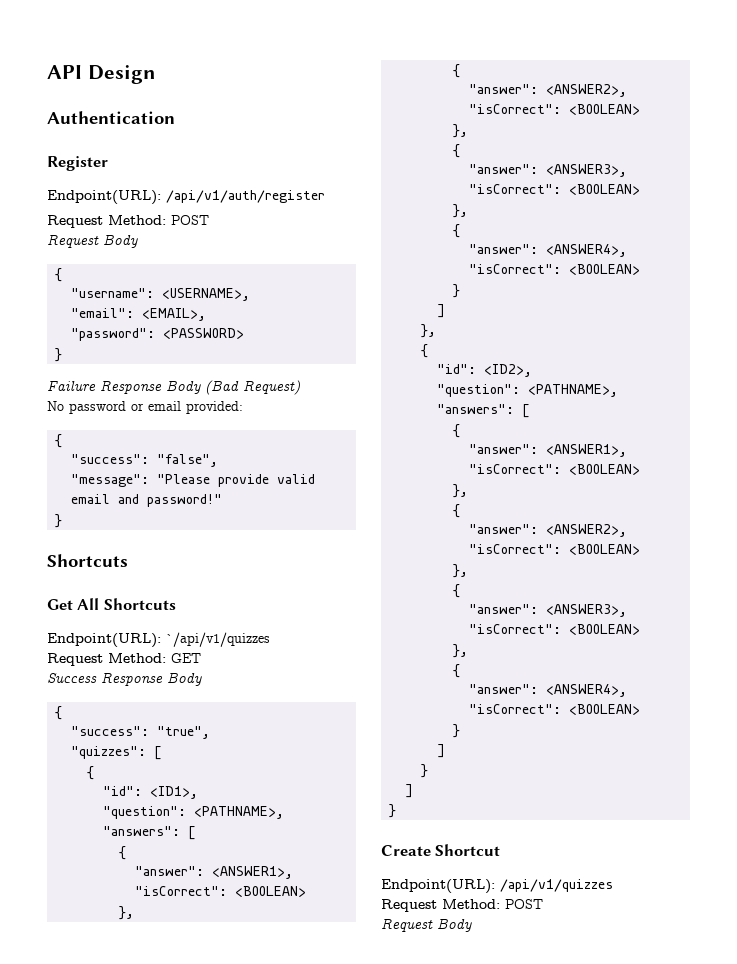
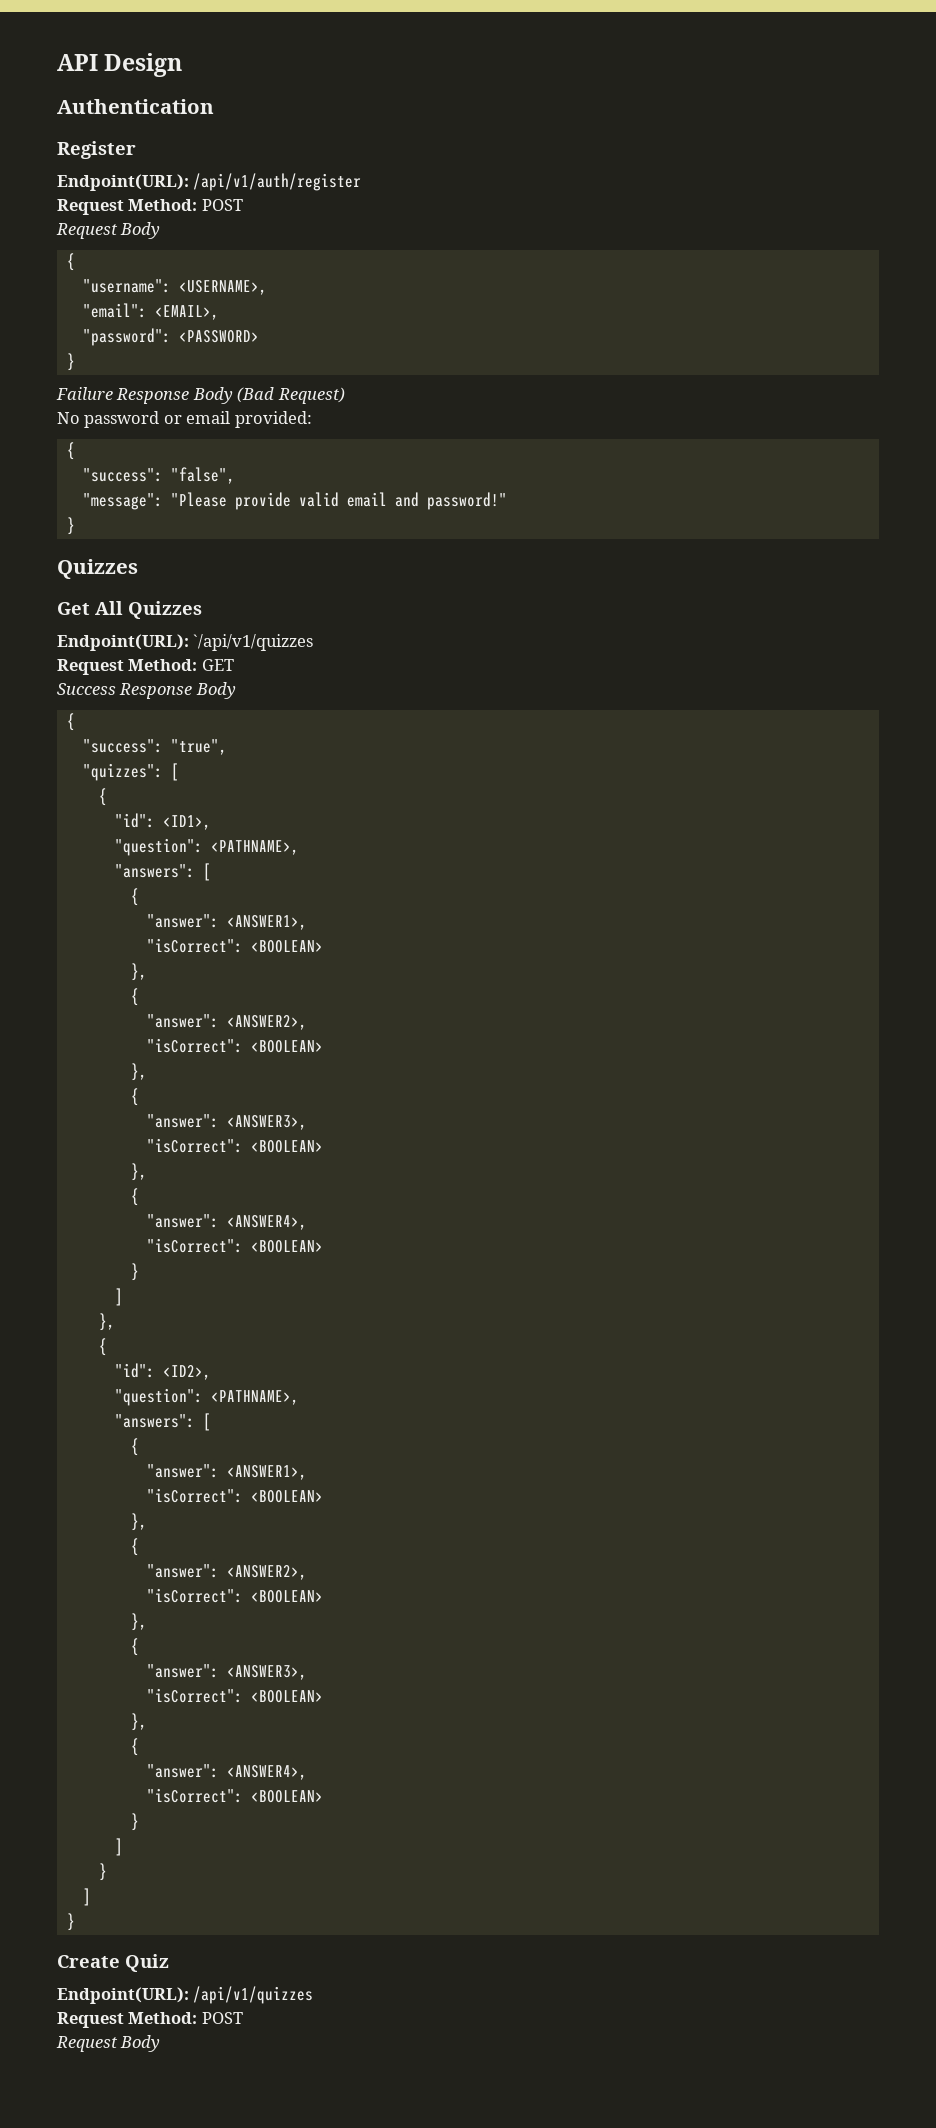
  "message": "Please provide valid email and password!"
  }
- Shortcuts
+ Quizzes
- Get All Shortcuts
+ Get All Quizzes
- Create Shortcut
+ Create Quiz

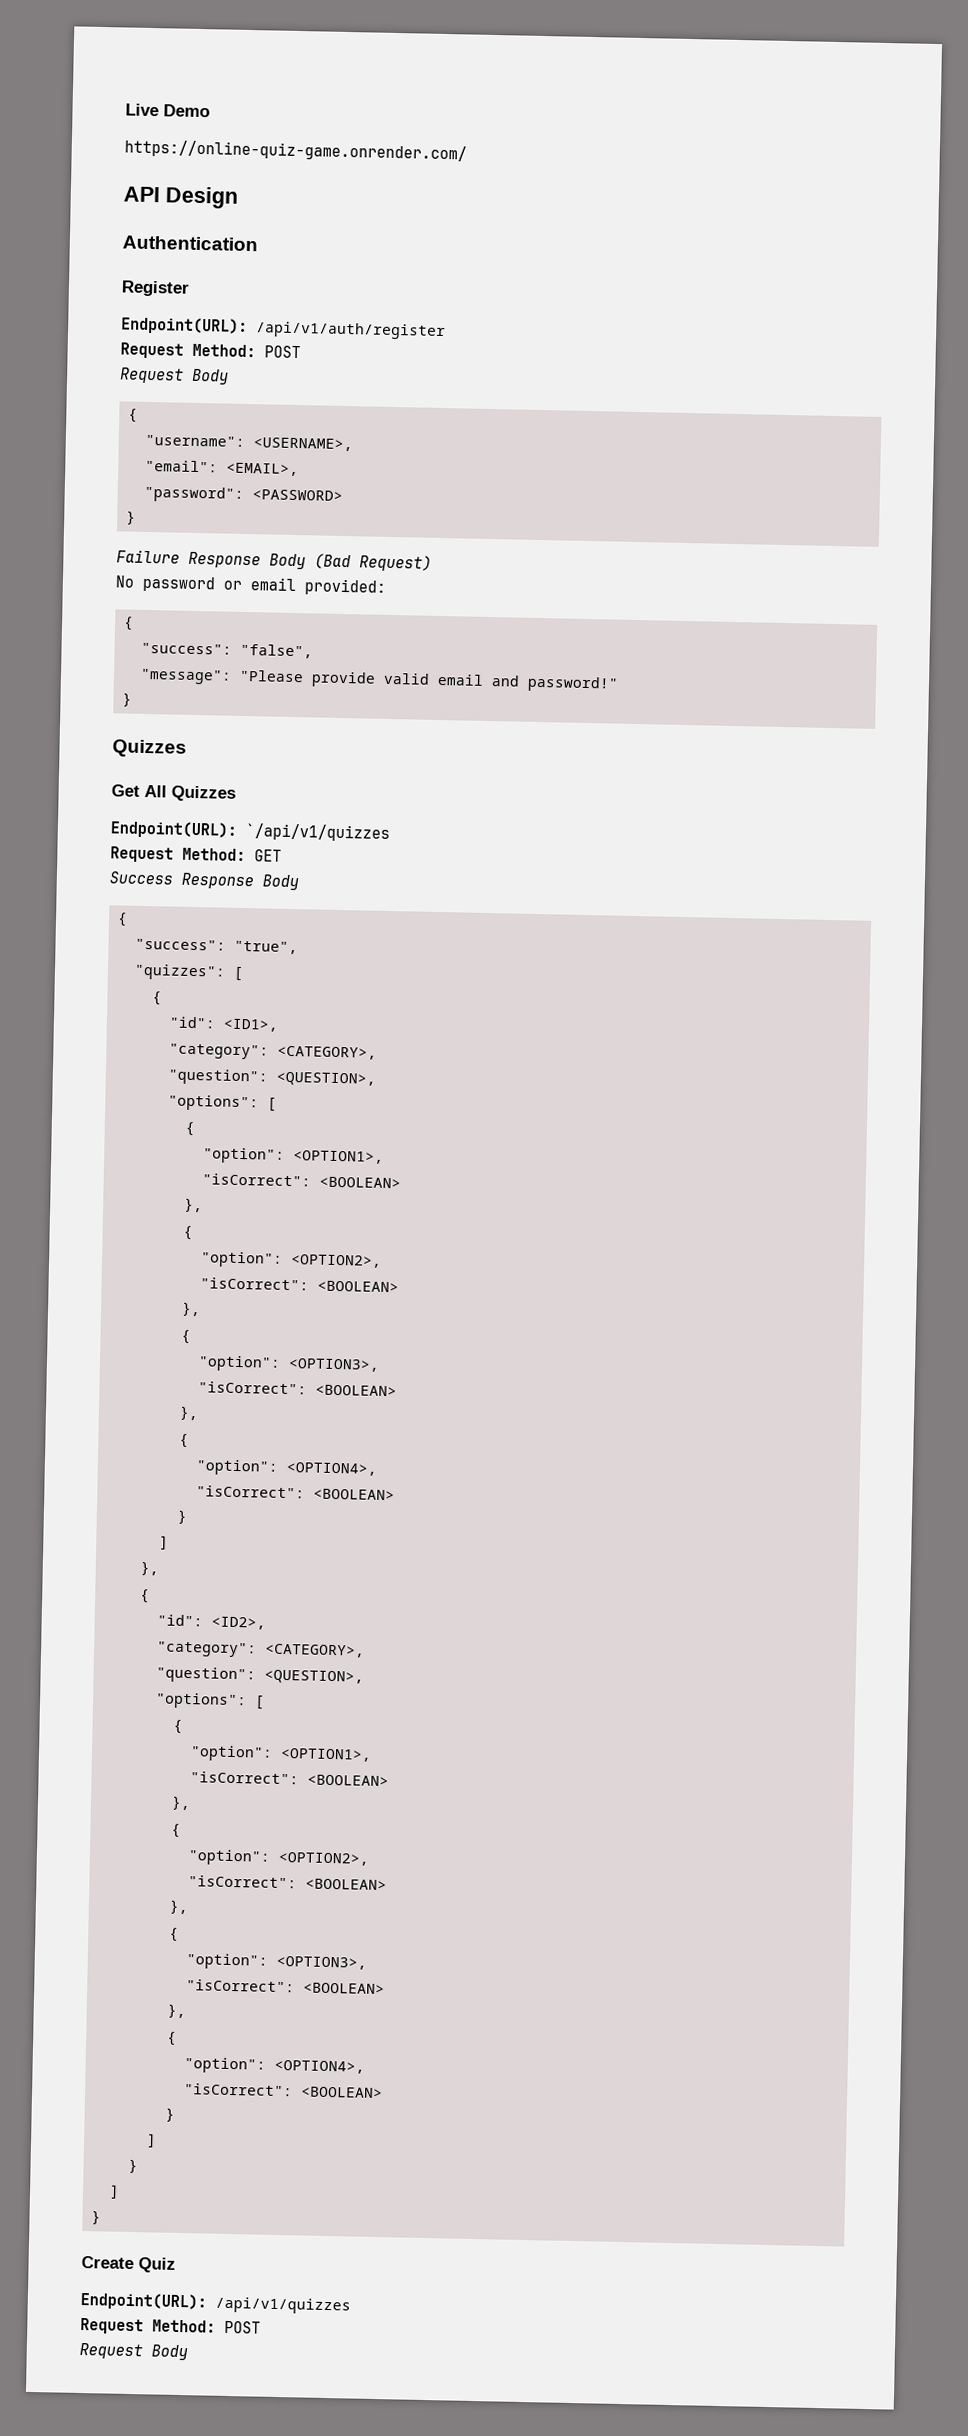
+ Live Demo
+ https://online-quiz-game.onrender.com/
  "id": <ID1>,
- "question": <PATHNAME>,
- "answers": [
+ "category": <CATEGORY>,
+ "question": <QUESTION>,
+ "options": [
  {
- "answer": <ANSWER1>,
+ "option": <OPTION1>,
  "isCorrect": <BOOLEAN>
  },
  {
- "answer": <ANSWER2>,
+ "option": <OPTION2>,
  "isCorrect": <BOOLEAN>
  },
  {
- "answer": <ANSWER3>,
+ "option": <OPTION3>,
  "isCorrect": <BOOLEAN>
  },
  {
- "answer": <ANSWER4>,
+ "option": <OPTION4>,
  "id": <ID2>,
- "question": <PATHNAME>,
- "answers": [
+ "category": <CATEGORY>,
+ "question": <QUESTION>,
+ "options": [
  {
- "answer": <ANSWER1>,
+ "option": <OPTION1>,
  "isCorrect": <BOOLEAN>
  },
  {
- "answer": <ANSWER2>,
+ "option": <OPTION2>,
  "isCorrect": <BOOLEAN>
  },
  {
- "answer": <ANSWER3>,
+ "option": <OPTION3>,
  "isCorrect": <BOOLEAN>
  },
  {
- "answer": <ANSWER4>,
+ "option": <OPTION4>,

